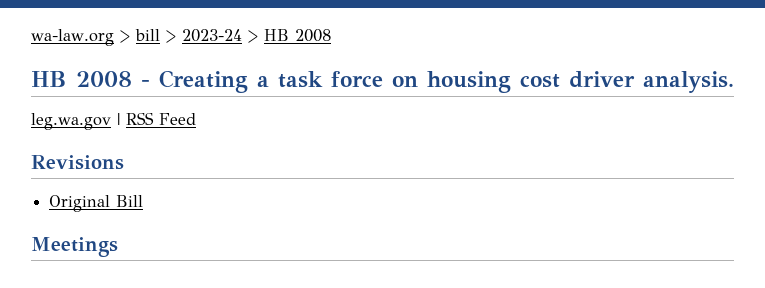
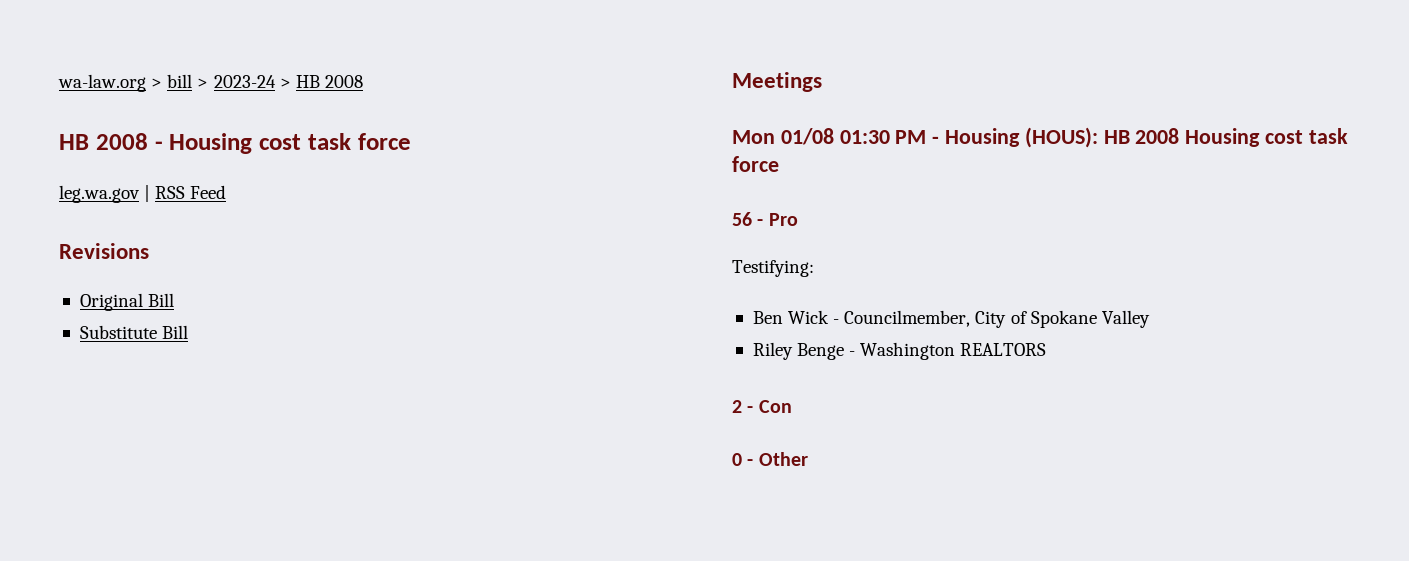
- HB 2008 - Creating a task force on housing cost driver analysis.
+ HB 2008 - Housing cost task force
+ Substitute Bill
+ Mon 01/08 01:30 PM - Housing (HOUS): HB 2008 Housing cost task force
+ 56 - Pro
+ Testifying:
+ Ben Wick - Councilmember, City of Spokane Valley
+ Riley Benge - Washington REALTORS
+ 2 - Con
+ 0 - Other

